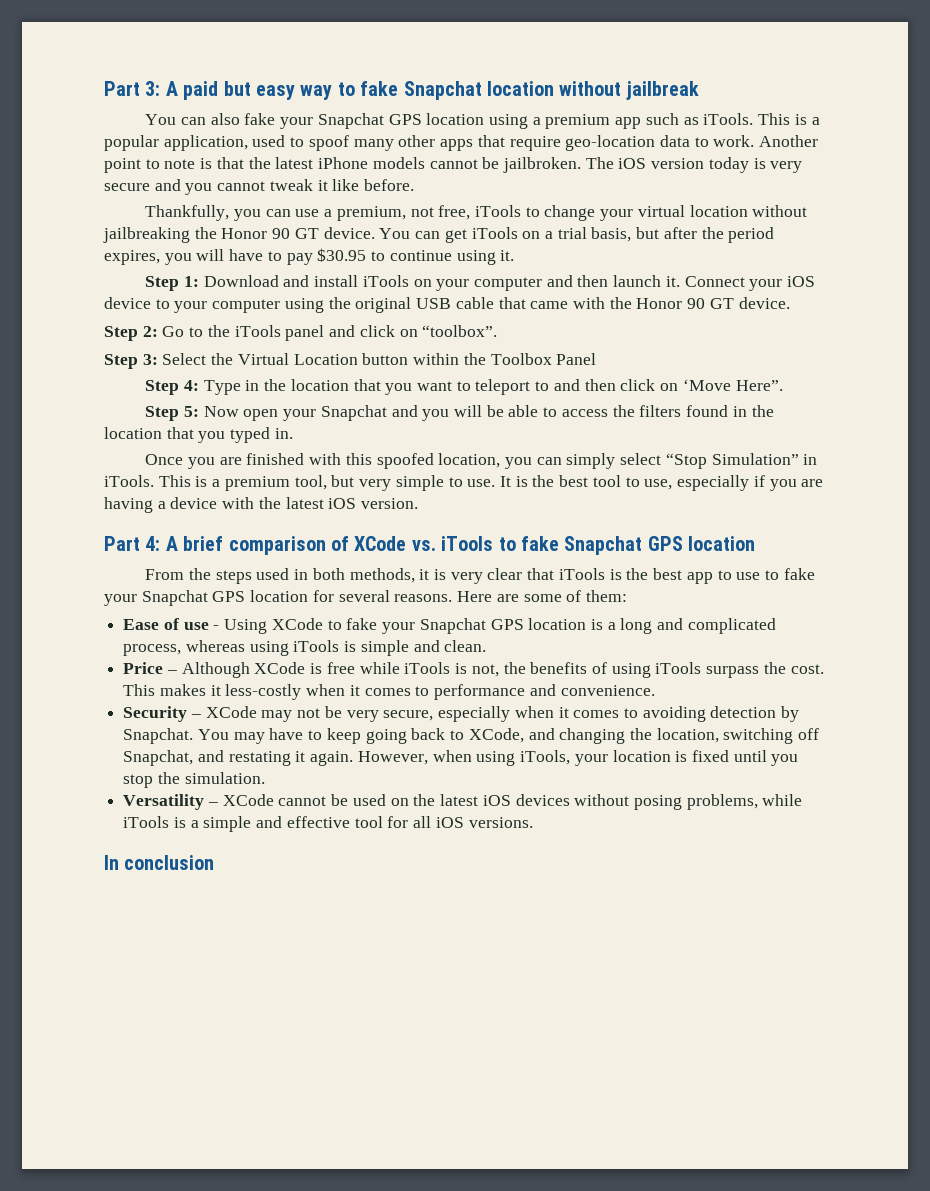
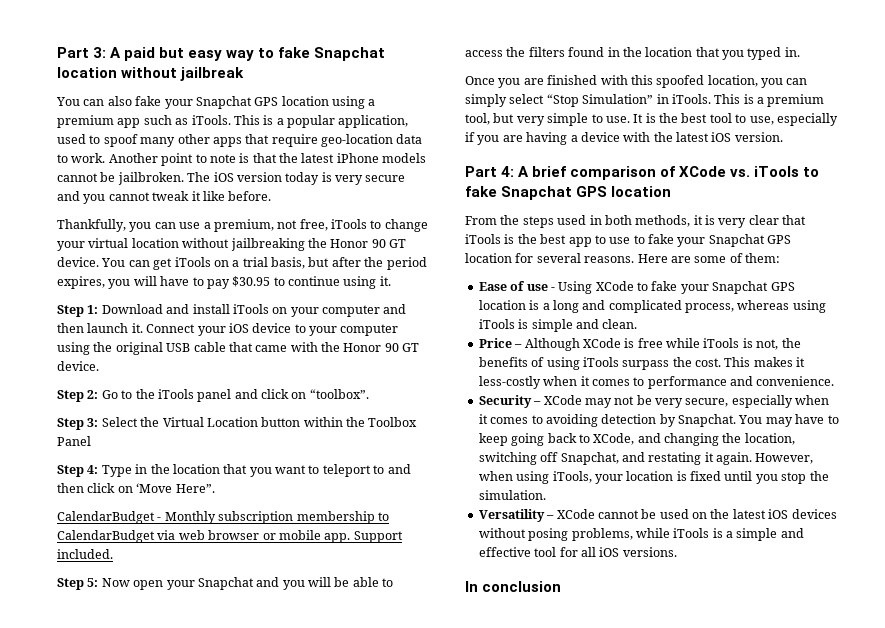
+ CalendarBudget - Monthly subscription membership to CalendarBudget via web browser or mobile app. Support included.

